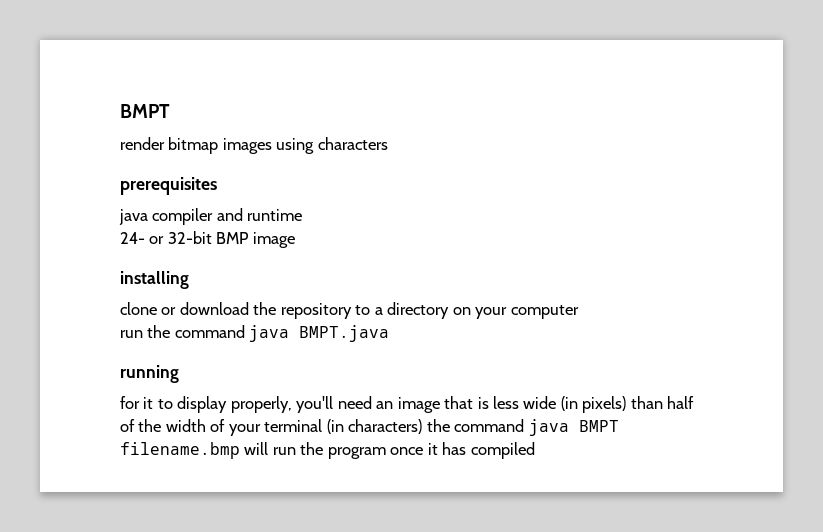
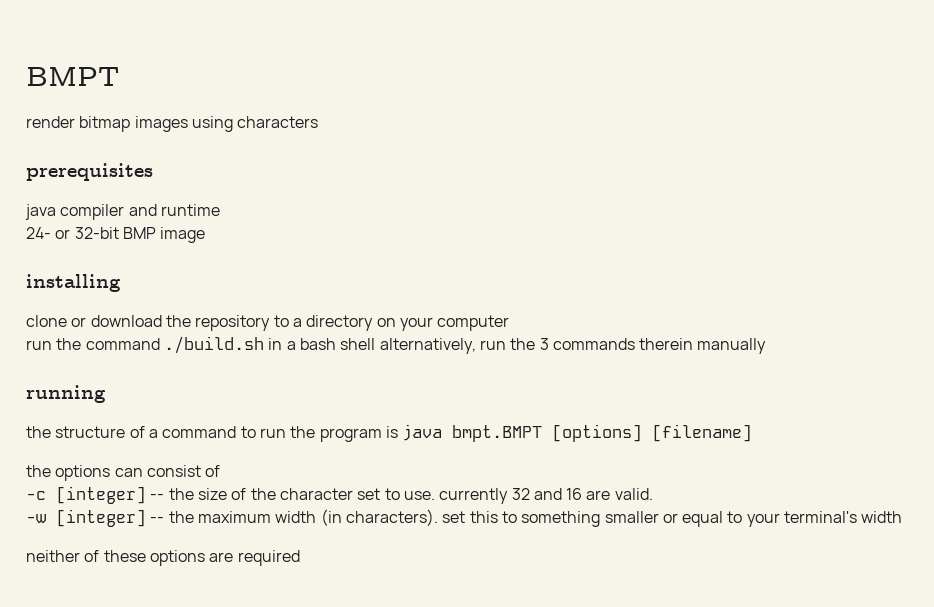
- run the command java BMPT.java
+ run the command ./build.sh in a bash shell alternatively, run the 3 commands therein manually
  running
- for it to display properly, you'll need an image that is less wide (in pixels) than half of the width of your terminal (in characters) the command java BMPT filename.bmp will run the program once it has compiled
+ the structure of a command to run the program is java bmpt.BMPT [options] [filename]
+ the options can consist of
+ -c [integer] -- the size of the character set to use. currently 32 and 16 are valid.
+ -w [integer] -- the maximum width (in characters). set this to something smaller or equal to your terminal's width
+ neither of these options are required

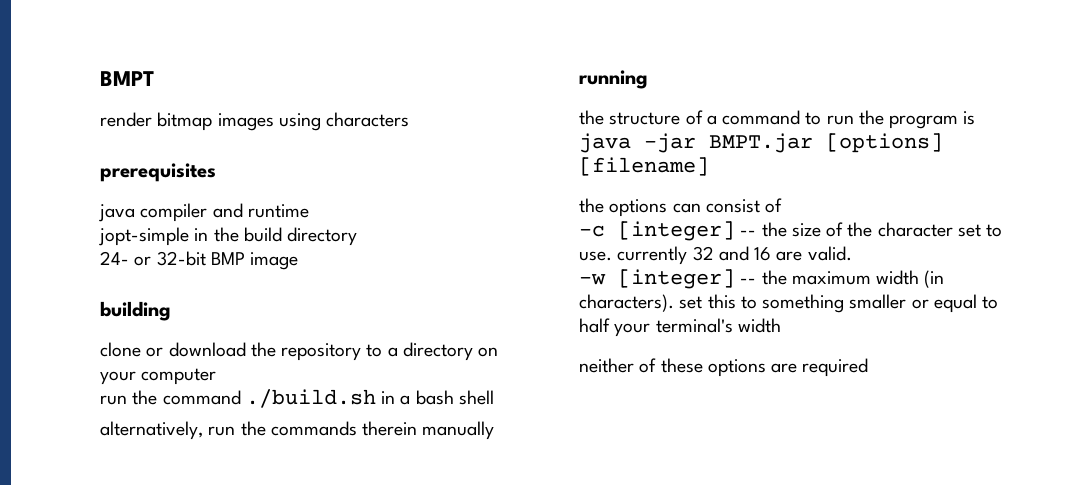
+ jopt-simple in the build directory
- installing
+ building
- run the command ./build.sh in a bash shell alternatively, run the 3 commands therein manually
+ run the command ./build.sh in a bash shell
+ alternatively, run the commands therein manually
- the structure of a command to run the program is java bmpt.BMPT [options] [filename]
+ the structure of a command to run the program is java -jar BMPT.jar [options] [filename]
- -w [integer] -- the maximum width (in characters). set this to something smaller or equal to your terminal's width
+ -w [integer] -- the maximum width (in characters). set this to something smaller or equal to half your terminal's width

